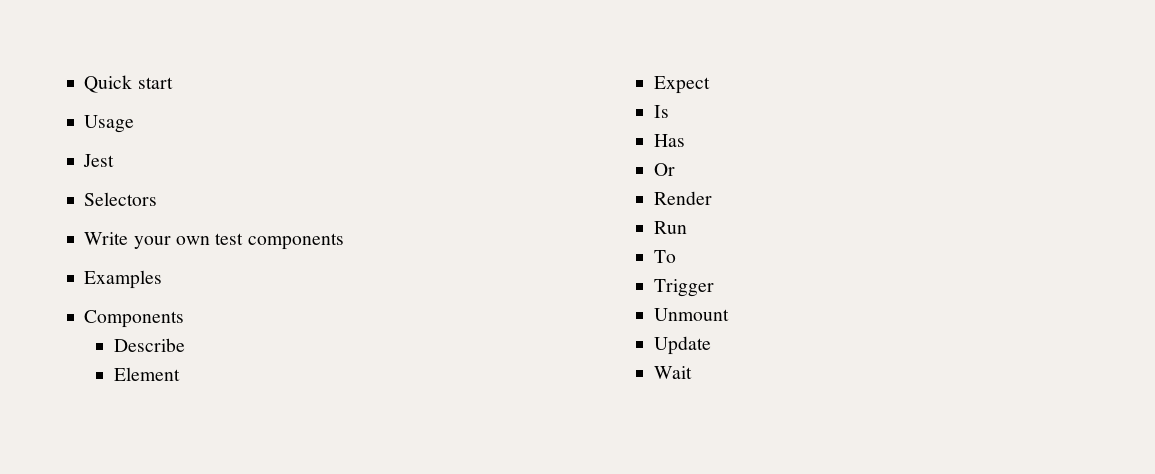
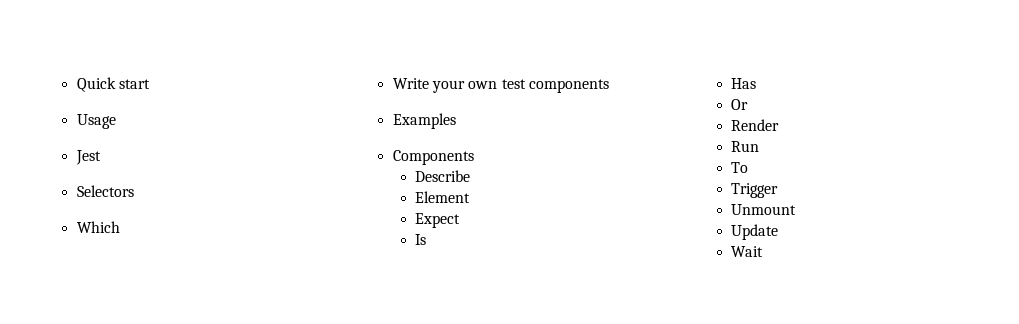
+ Which

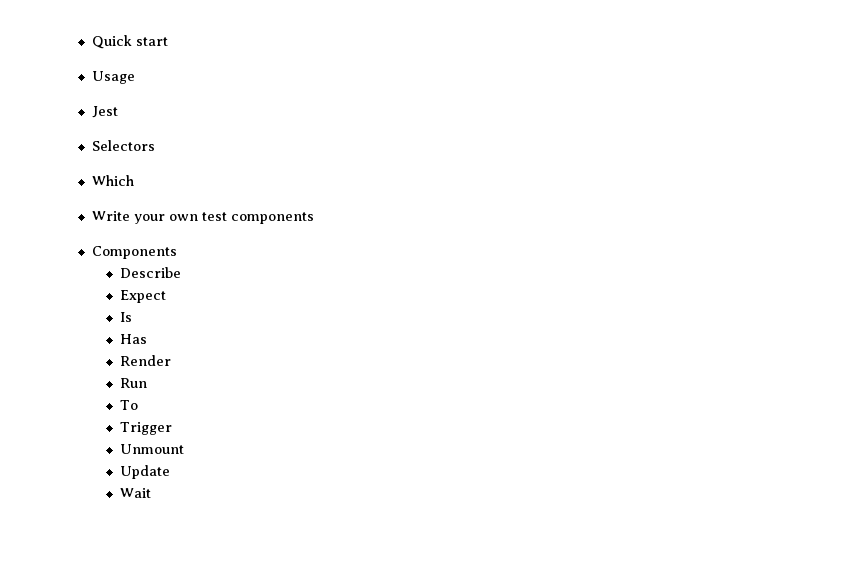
- Examples
- Element
- Or

